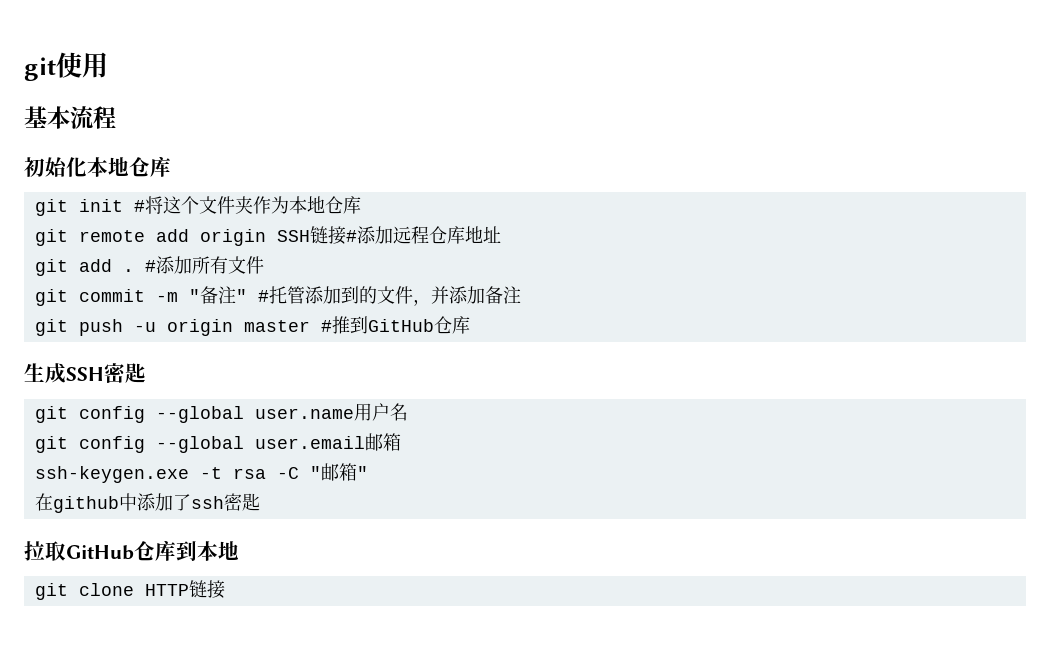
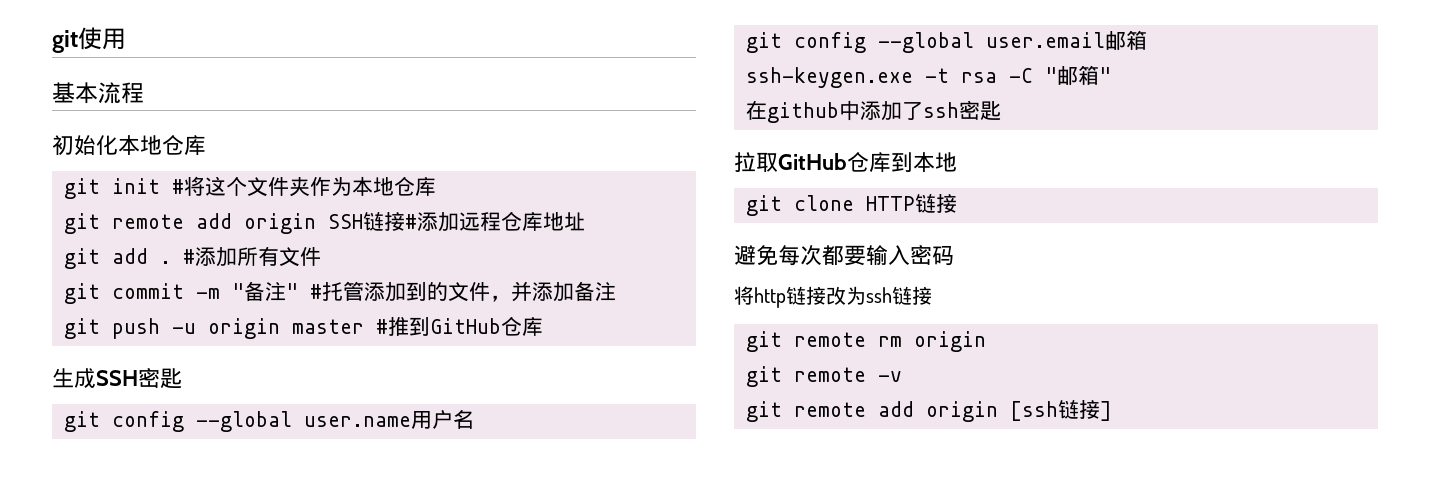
+ 避免每次都要输入密码
+ 将http链接改为ssh链接
+ git remote rm origin
+ git remote -v
+ git remote add origin [ssh链接]

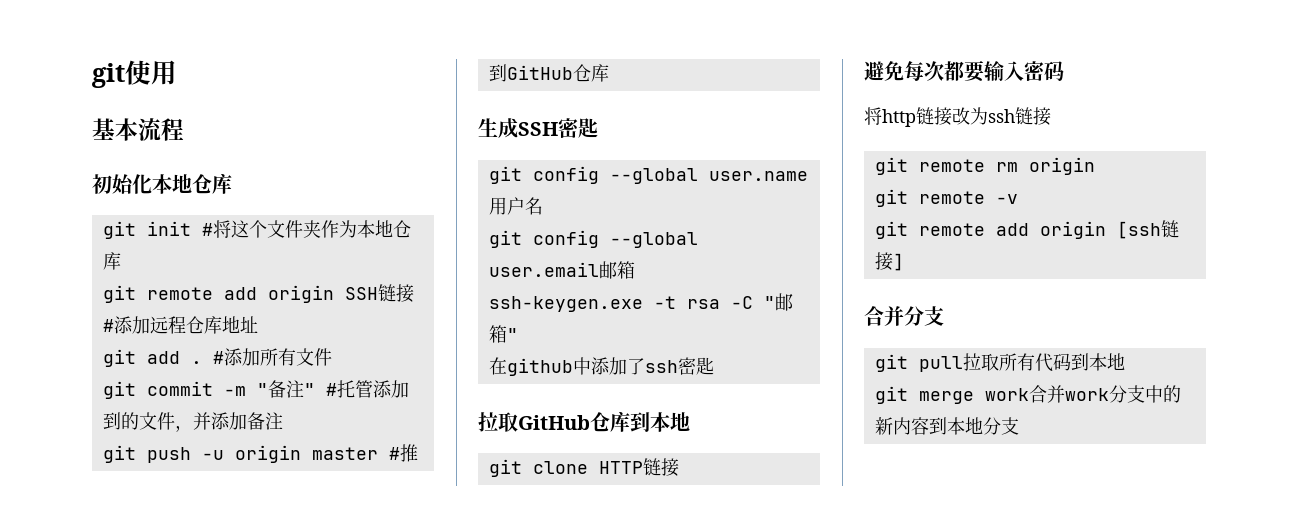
+ 合并分支
+ git pull拉取所有代码到本地
+ git merge work合并work分支中的新内容到本地分支

